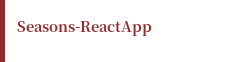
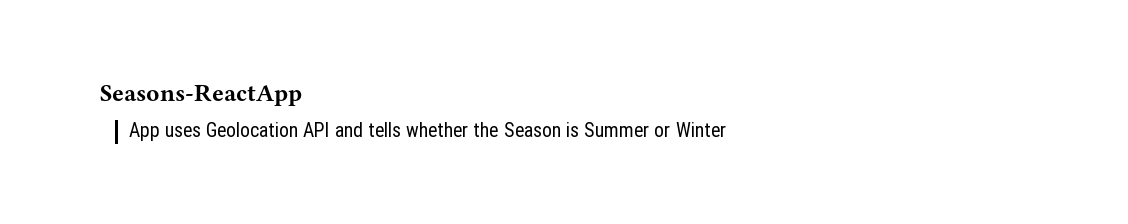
+ App uses Geolocation API and tells whether the Season is Summer or Winter

